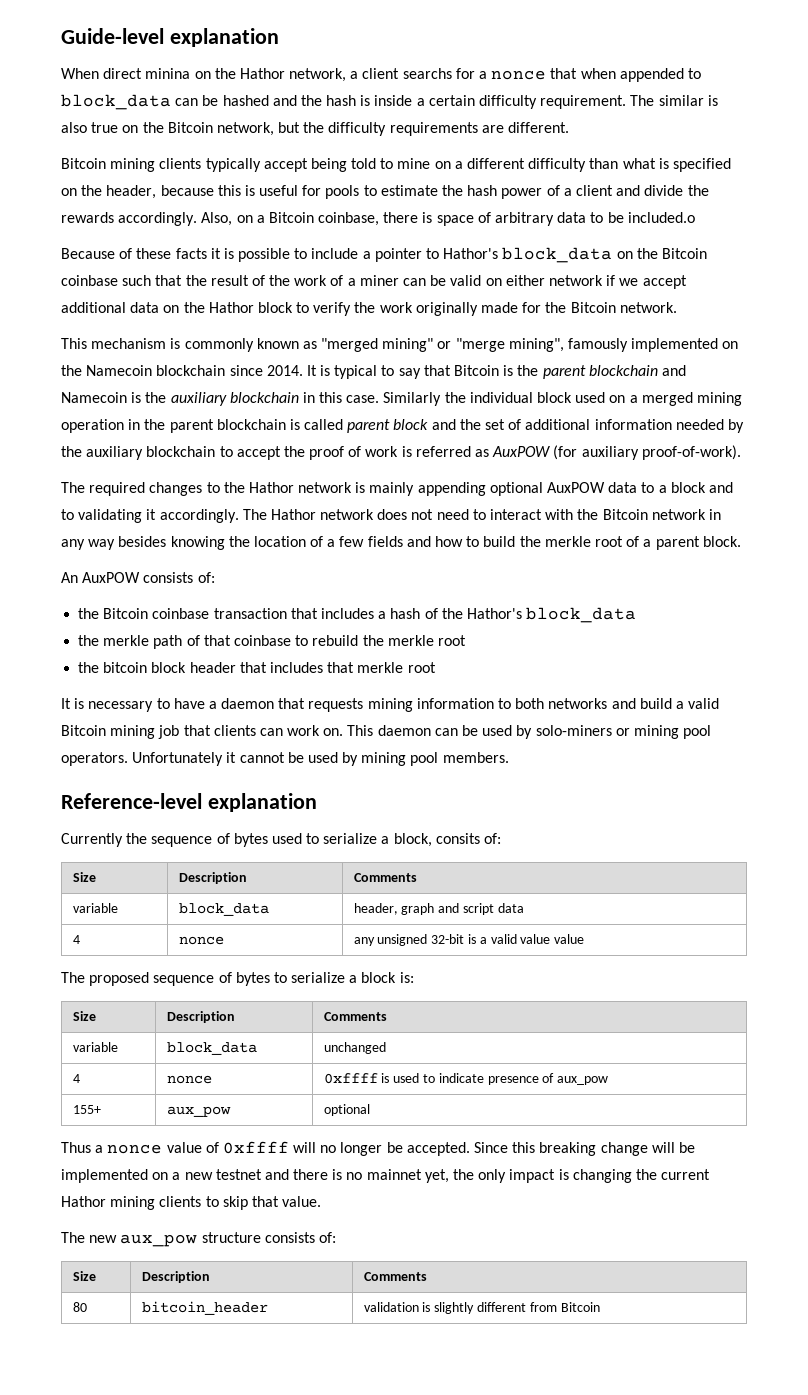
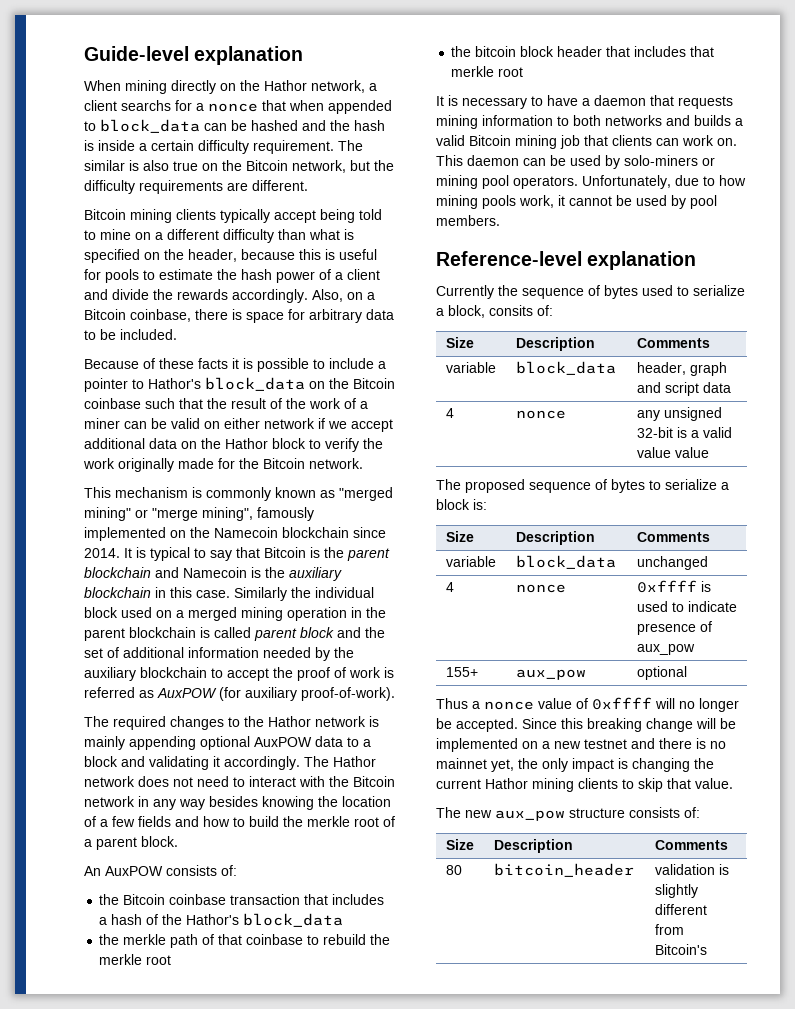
- When direct minina on the Hathor network, a client searchs for a nonce that when appended to block_data can be hashed and the hash is inside a certain difficulty requirement.
+ When mining directly on the Hathor network, a client searchs for a nonce that when appended to block_data can be hashed and the hash is inside a certain difficulty requirement.
- Also, on a Bitcoin coinbase, there is space of arbitrary data to be included.o
+ Also, on a Bitcoin coinbase, there is space for arbitrary data to be included.
- The required changes to the Hathor network is mainly appending optional AuxPOW data to a block and to validating it accordingly.
+ The required changes to the Hathor network is mainly appending optional AuxPOW data to a block and validating it accordingly.
- It is necessary to have a daemon that requests mining information to both networks and build a valid Bitcoin mining job that clients can work on.
+ It is necessary to have a daemon that requests mining information to both networks and builds a valid Bitcoin mining job that clients can work on.
- Unfortunately it cannot be used by mining pool members.
+ Unfortunately, due to how mining pools work, it cannot be used by pool members.
- 80 | bitcoin_header | validation is slightly different from Bitcoin
+ 80 | bitcoin_header | validation is slightly different from Bitcoin's

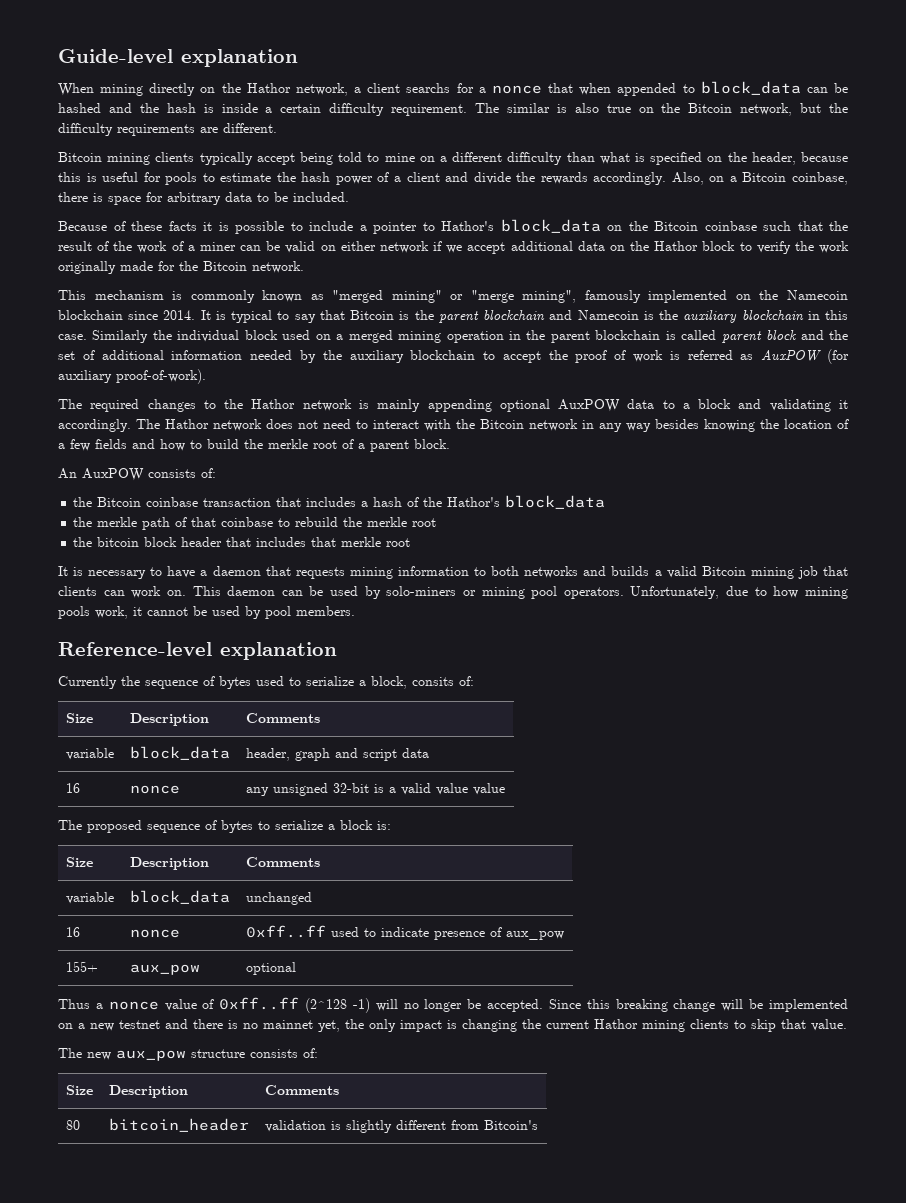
- 4 | nonce | any unsigned 32-bit is a valid value value
+ 16 | nonce | any unsigned 32-bit is a valid value value
- 4 | nonce | 0xffff is used to indicate presence of aux_pow
+ 16 | nonce | 0xff..ff used to indicate presence of aux_pow
- Thus a nonce value of 0xffff will no longer be accepted.
+ Thus a nonce value of 0xff..ff (2^128 -1) will no longer be accepted.

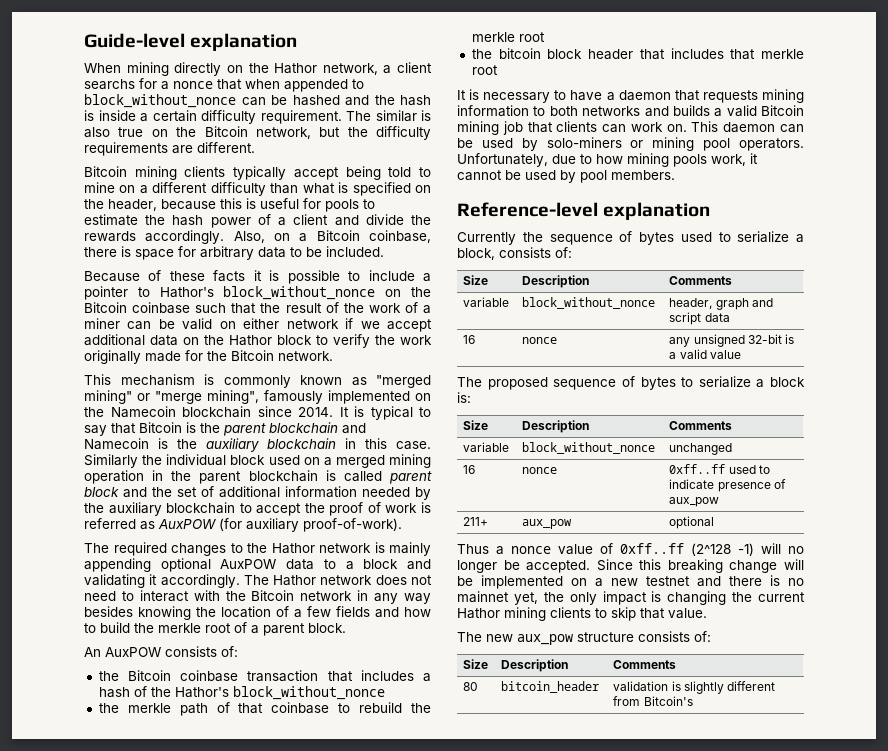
- When mining directly on the Hathor network, a client searchs for a nonce that when appended to block_data can be hashed and the hash is inside a certain difficulty requirement.
+ When mining directly on the Hathor network, a client searchs for a nonce that when appended to block_without_nonce can be hashed and the hash is inside a certain difficulty requirement.
- Because of these facts it is possible to include a pointer to Hathor's block_data on the Bitcoin coinbase such that the result of the work of a miner can be valid on either network if we accept additional data on the Hathor block to verify the work originally made for the Bitcoin network.
+ Because of these facts it is possible to include a pointer to Hathor's block_without_nonce on the Bitcoin coinbase such that the result of the work of a miner can be valid on either network if we accept additional data on the Hathor block to verify the work originally made for the Bitcoin network.
- the Bitcoin coinbase transaction that includes a hash of the Hathor's block_data
+ the Bitcoin coinbase transaction that includes a hash of the Hathor's block_without_nonce
- Currently the sequence of bytes used to serialize a block, consits of:
+ Currently the sequence of bytes used to serialize a block, consists of:
- variable | block_data | header, graph and script data
+ variable | block_without_nonce | header, graph and script data
- 16 | nonce | any unsigned 32-bit is a valid value value
+ 16 | nonce | any unsigned 32-bit is a valid value
- variable | block_data | unchanged
+ variable | block_without_nonce | unchanged
- 155+ | aux_pow | optional
+ 211+ | aux_pow | optional

